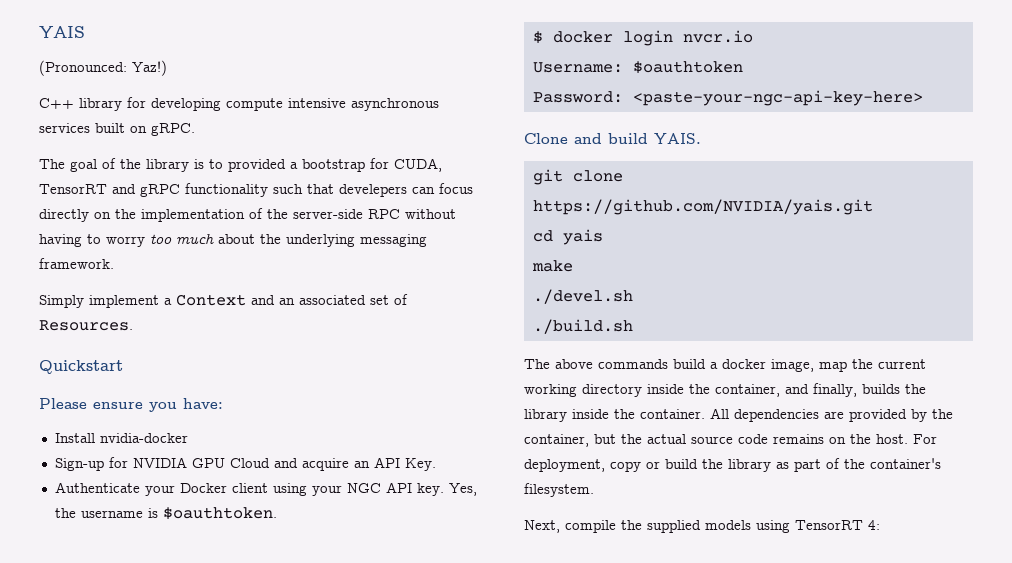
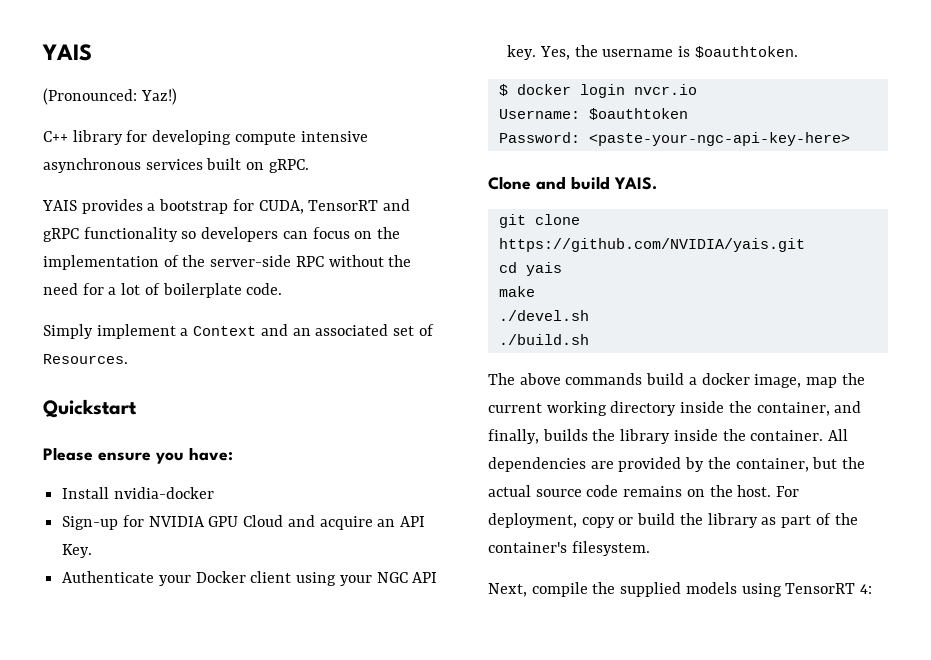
- The goal of the library is to provided a bootstrap for CUDA, TensorRT and gRPC functionality such that develepers can focus directly on the implementation of the server-side RPC without having to worry too much about the underlying messaging framework.
+ YAIS provides a bootstrap for CUDA, TensorRT and gRPC functionality so developers can focus on the implementation of the server-side RPC without the need for a lot of boilerplate code.

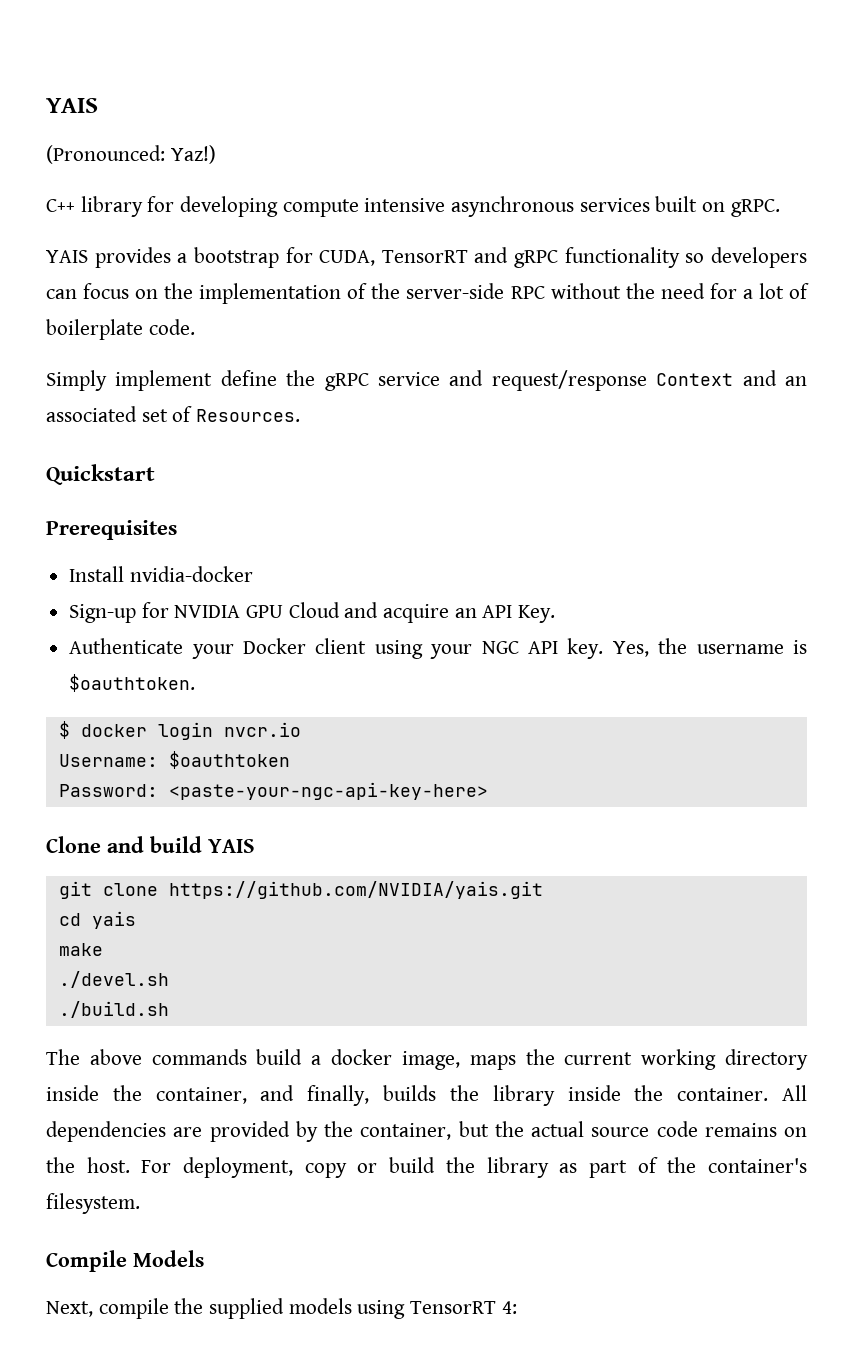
- Simply implement a Context and an associated set of Resources.
+ Simply implement define the gRPC service and request/response Context and an associated set of Resources.
- Please ensure you have:
+ Prerequisites
- Clone and build YAIS.
+ Clone and build YAIS
- The above commands build a docker image, map the current working directory inside the container, and finally, builds the library inside the container.
+ The above commands build a docker image, maps the current working directory inside the container, and finally, builds the library inside the container.
+ Compile Models

